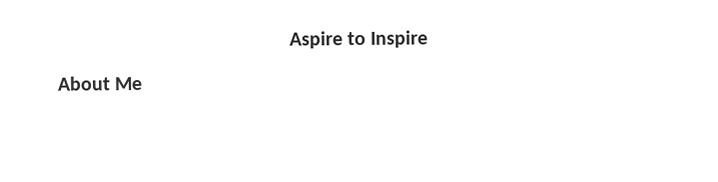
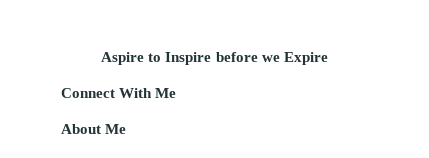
- Aspire to Inspire
+ Aspire to Inspire before we Expire
+ Connect With Me

